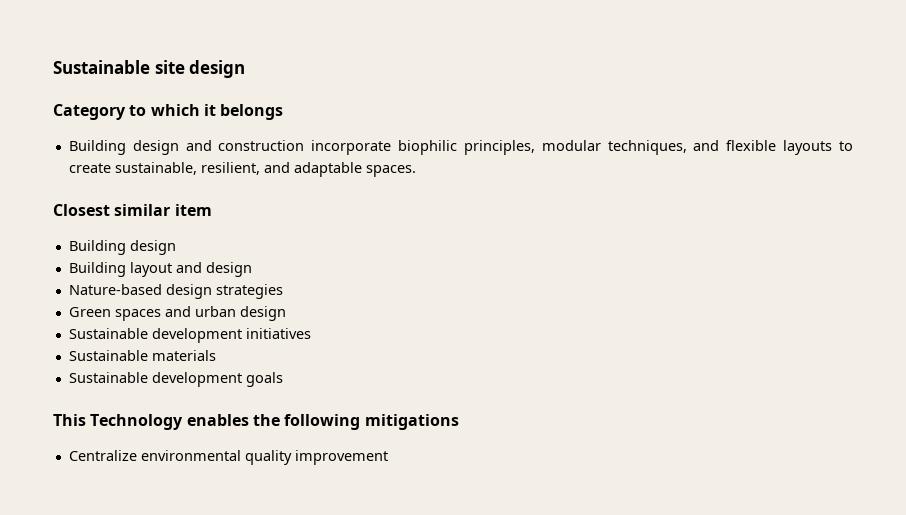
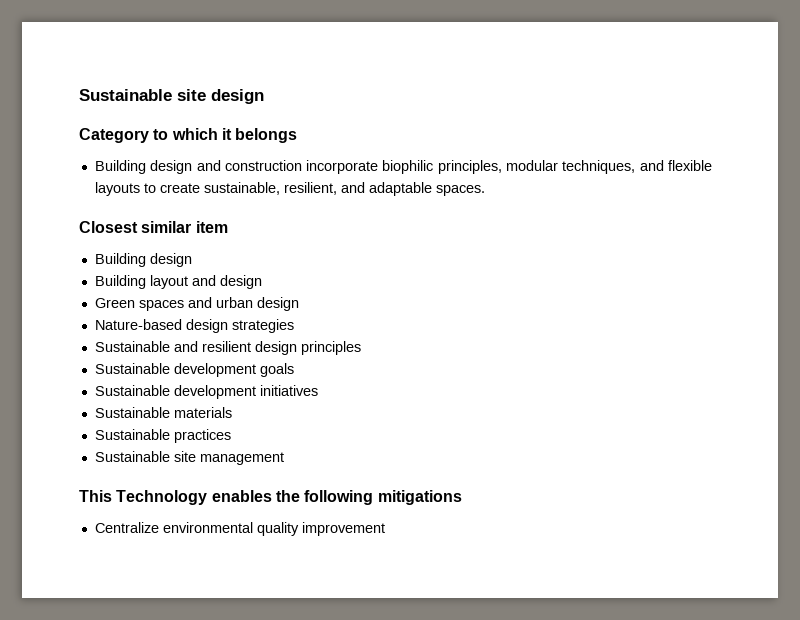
- Nature-based design strategies
+ Nature-based design strategies
+ Sustainable and resilient design principles
+ Sustainable development goals
- Sustainable development goals
+ Sustainable practices
+ Sustainable site management

